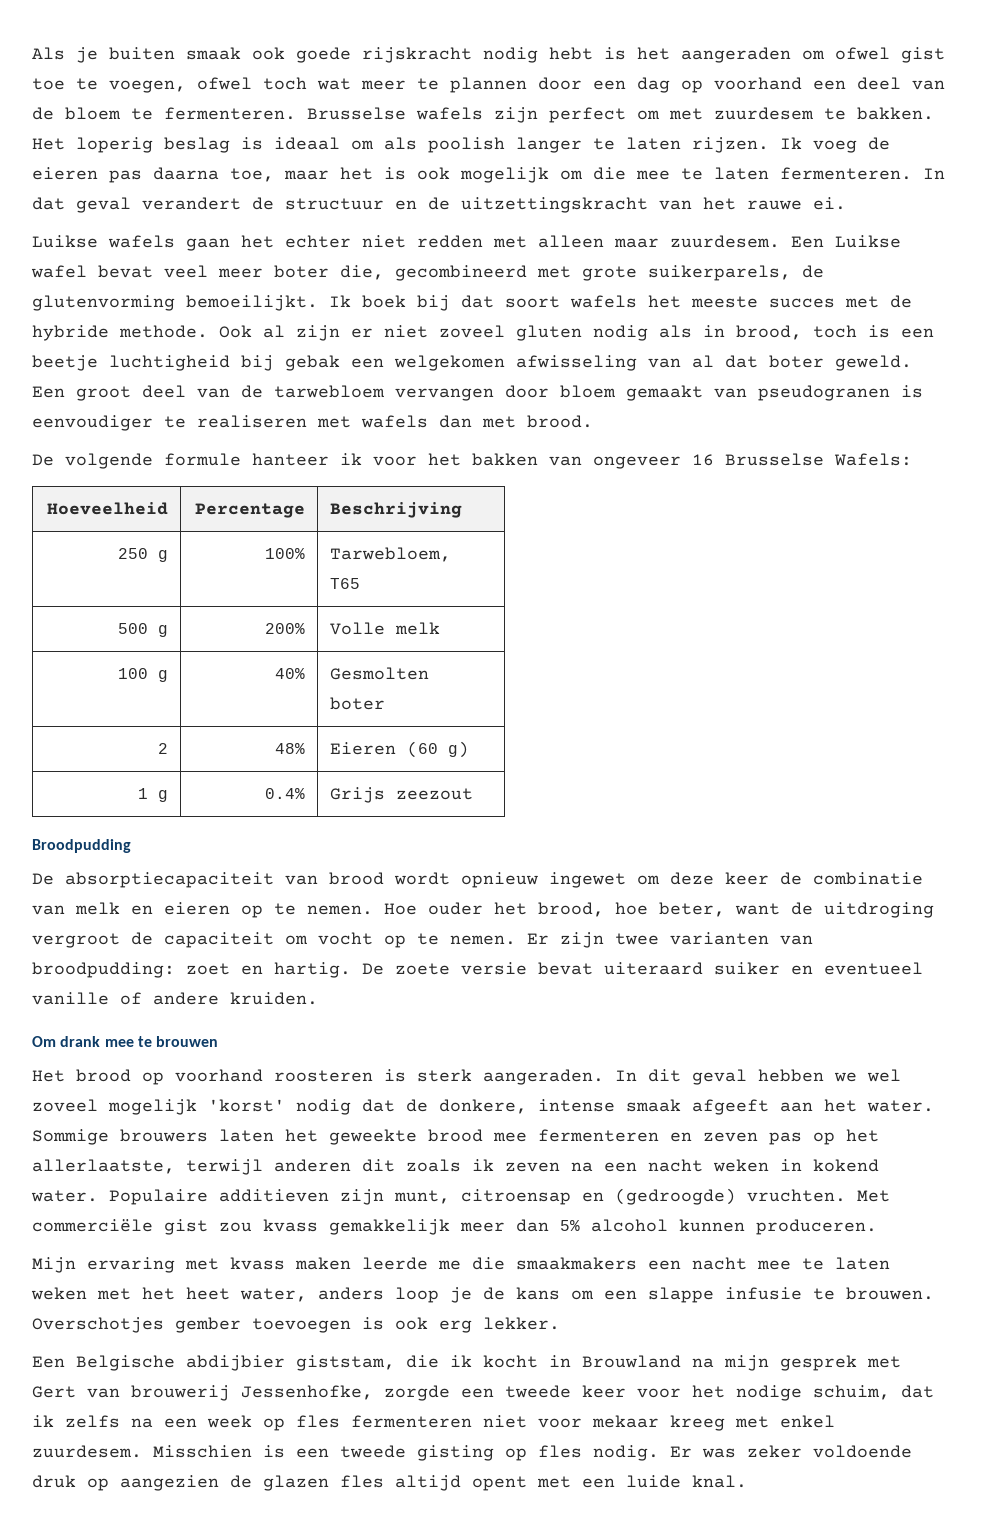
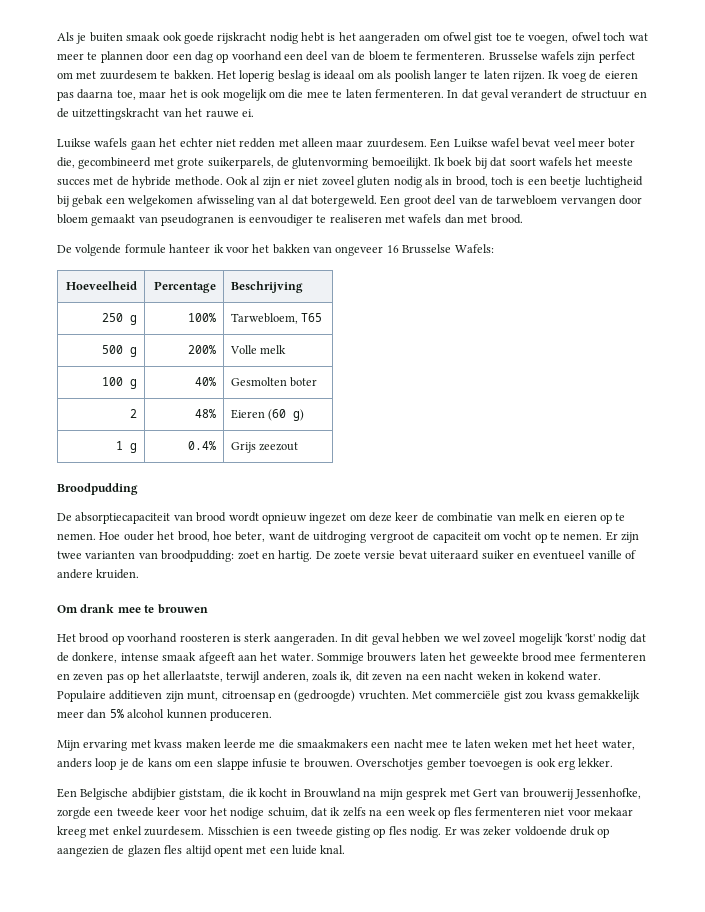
- Ook al zijn er niet zoveel gluten nodig als in brood, toch is een beetje luchtigheid bij gebak een welgekomen afwisseling van al dat boter geweld.
+ Ook al zijn er niet zoveel gluten nodig als in brood, toch is een beetje luchtigheid bij gebak een welgekomen afwisseling van al dat botergeweld.
- De absorptiecapaciteit van brood wordt opnieuw ingewet om deze keer de combinatie van melk en eieren op te nemen.
+ De absorptiecapaciteit van brood wordt opnieuw ingezet om deze keer de combinatie van melk en eieren op te nemen.
- Sommige brouwers laten het geweekte brood mee fermenteren en zeven pas op het allerlaatste, terwijl anderen dit zoals ik zeven na een nacht weken in kokend water.
+ Sommige brouwers laten het geweekte brood mee fermenteren en zeven pas op het allerlaatste, terwijl anderen, zoals ik, dit zeven na een nacht weken in kokend water.

